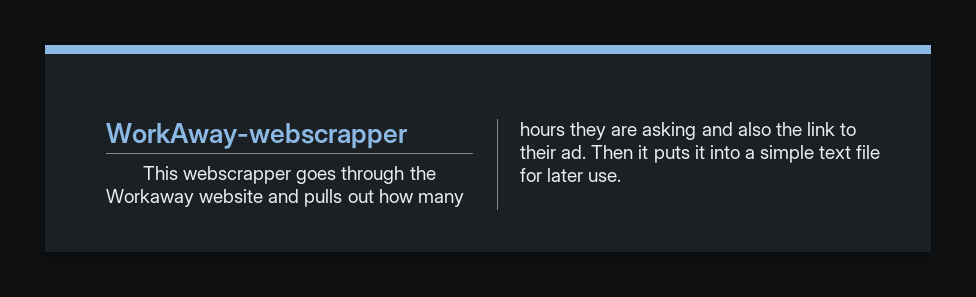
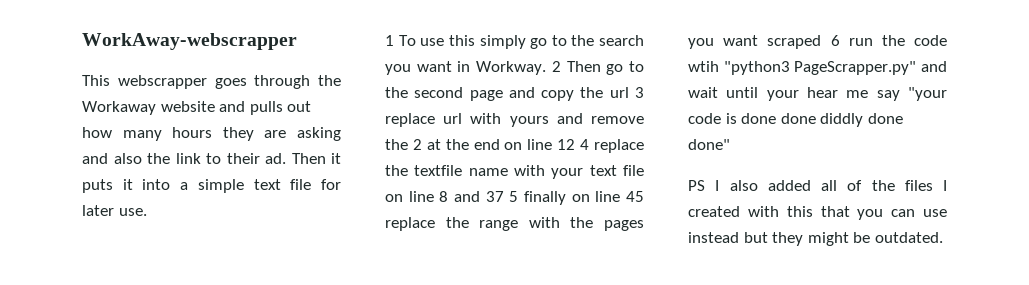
+ 1 To use this simply go to the search you want in Workway. 2 Then go to the second page and copy the url 3 replace url with yours and remove the 2 at the end on line 12 4 replace the textfile name with your text file on line 8 and 37 5 finally on line 45 replace the range with the pages you want scraped 6 run the code wtih "python3 PageScrapper.py" and wait until your hear me say "your code is done done diddly done done"
+ PS I also added all of the files I created with this that you can use instead but they might be outdated.

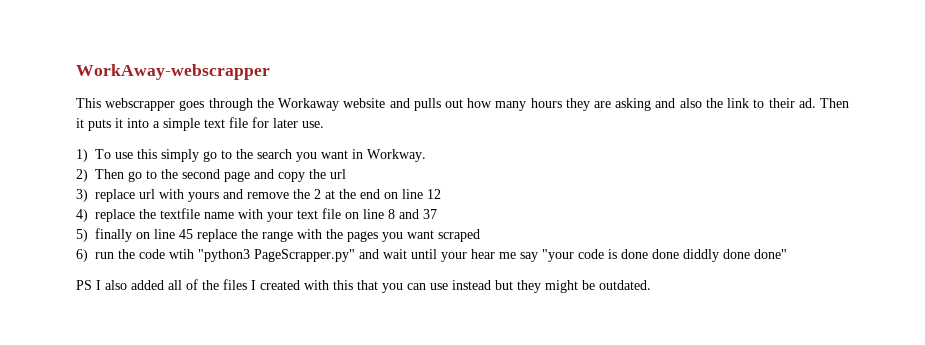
- 1 To use this simply go to the search you want in Workway. 2 Then go to the second page and copy the url 3 replace url with yours and remove the 2 at the end on line 12 4 replace the textfile name with your text file on line 8 and 37 5 finally on line 45 replace the range with the pages you want scraped 6 run the code wtih "python3 PageScrapper.py" and wait until your hear me say "your code is done done diddly done done"
+ 1) To use this simply go to the search you want in Workway.
+ 2) Then go to the second page and copy the url
+ 3) replace url with yours and remove the 2 at the end on line 12
+ 4) replace the textfile name with your text file on line 8 and 37
+ 5) finally on line 45 replace the range with the pages you want scraped
+ 6) run the code wtih "python3 PageScrapper.py" and wait until your hear me say "your code is done done diddly done done"

